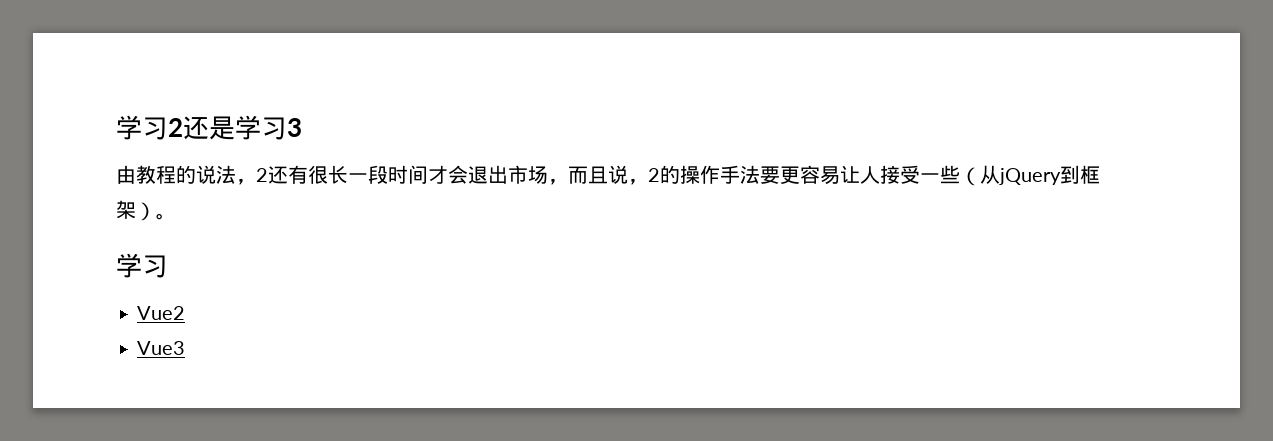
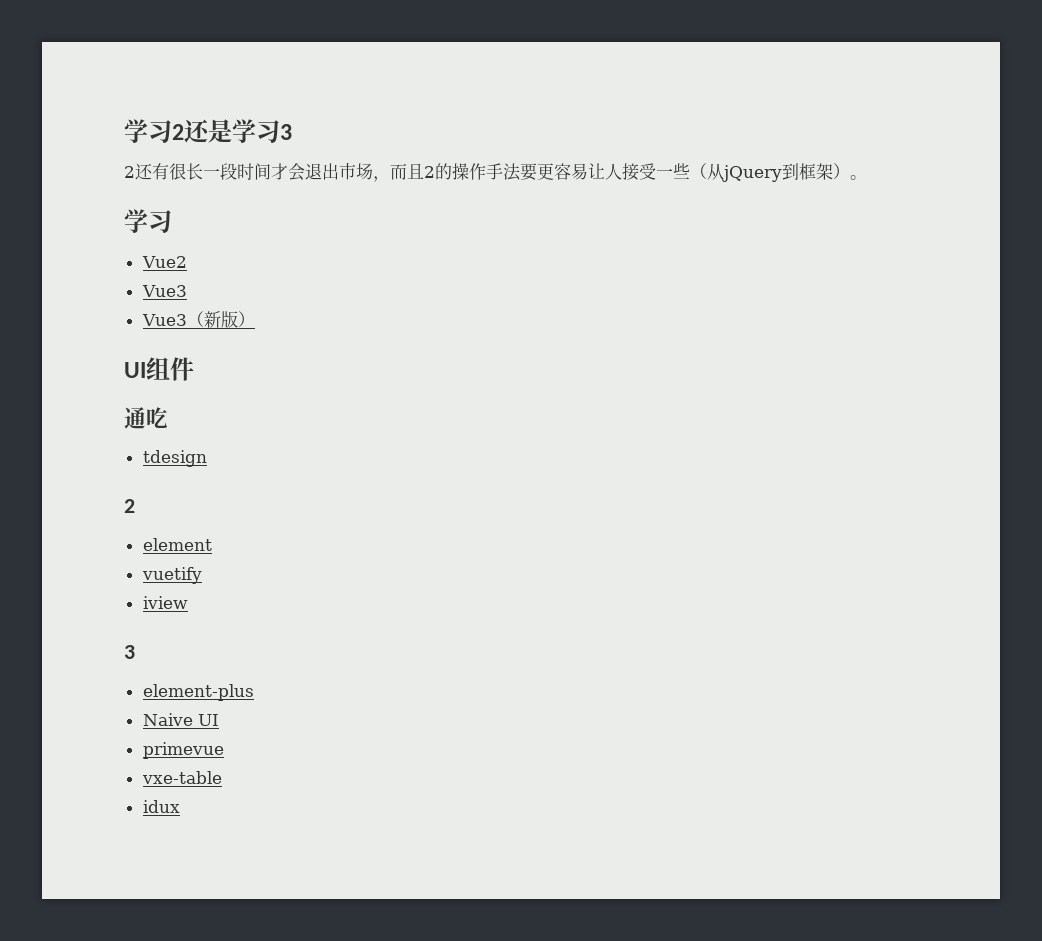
- 由教程的说法，2还有很长一段时间才会退出市场，而且说，2的操作手法要更容易让人接受一些（从jQuery到框架）。
+ 2还有很长一段时间才会退出市场，而且2的操作手法要更容易让人接受一些（从jQuery到框架）。
+ Vue3（新版）
+ UI组件
+ 通吃
+ tdesign
+ 2
+ element
+ vuetify
+ iview
+ 3
+ element-plus
+ Naive UI
+ primevue
+ vxe-table
+ idux

